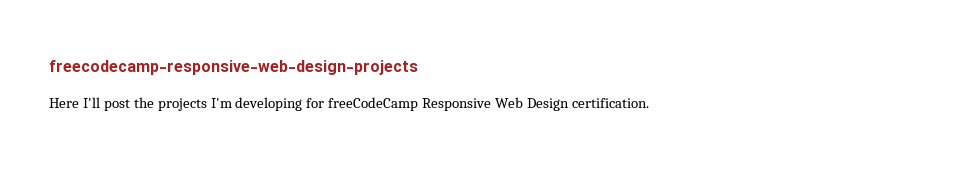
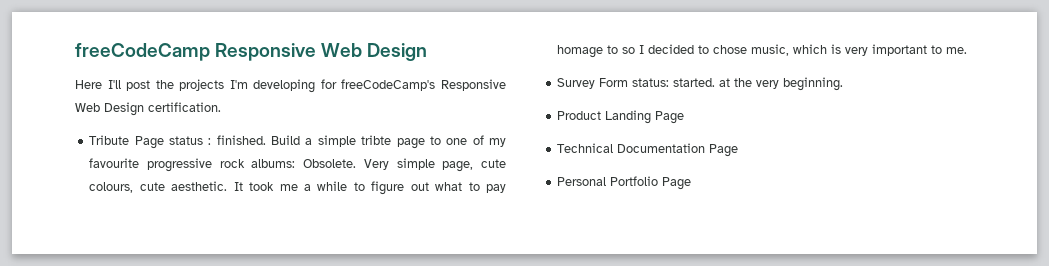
- freecodecamp-responsive-web-design-projects
+ freeCodeCamp Responsive Web Design
- Here I'll post the projects I'm developing for freeCodeCamp Responsive Web Design certification.
+ Here I'll post the projects I'm developing for freeCodeCamp's Responsive Web Design certification.
+ Tribute Page status : finished. Build a simple tribte page to one of my favourite progressive rock albums: Obsolete. Very simple page, cute colours, cute aesthetic. It took me a while to figure out what to pay homage to so I decided to chose music, which is very important to me.
+ Survey Form status: started. at the very beginning.
+ Product Landing Page
+ Technical Documentation Page
+ Personal Portfolio Page

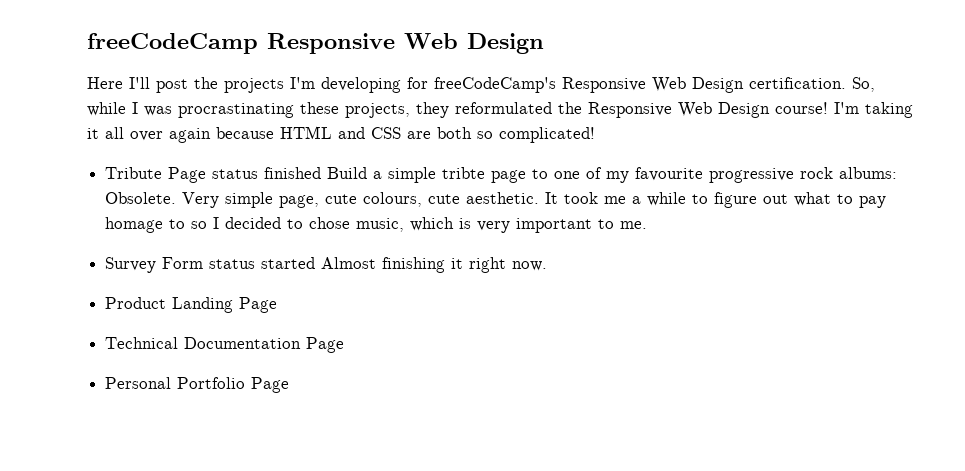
+ So, while I was procrastinating these projects, they reformulated the Responsive Web Design course! I'm taking it all over again because HTML and CSS are both so complicated!
- Tribute Page status : finished. Build a simple tribte page to one of my favourite progressive rock albums: Obsolete.
+ Tribute Page status finished Build a simple tribte page to one of my favourite progressive rock albums: Obsolete.
- Survey Form status: started. at the very beginning.
+ Survey Form status started Almost finishing it right now.

